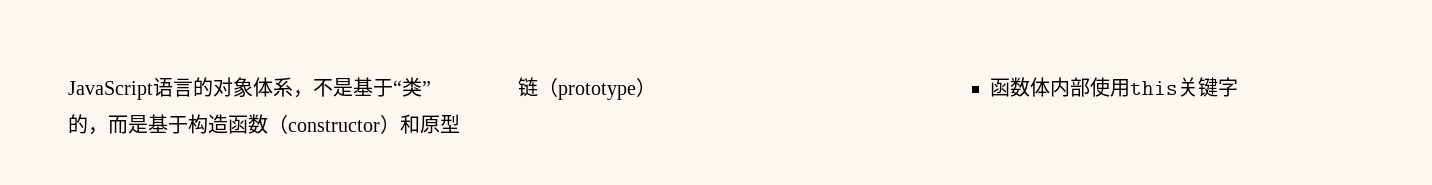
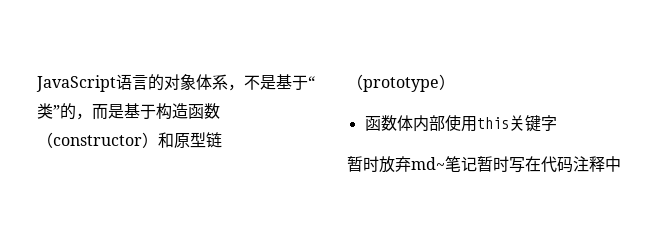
+ 暂时放弃md~笔记暂时写在代码注释中

